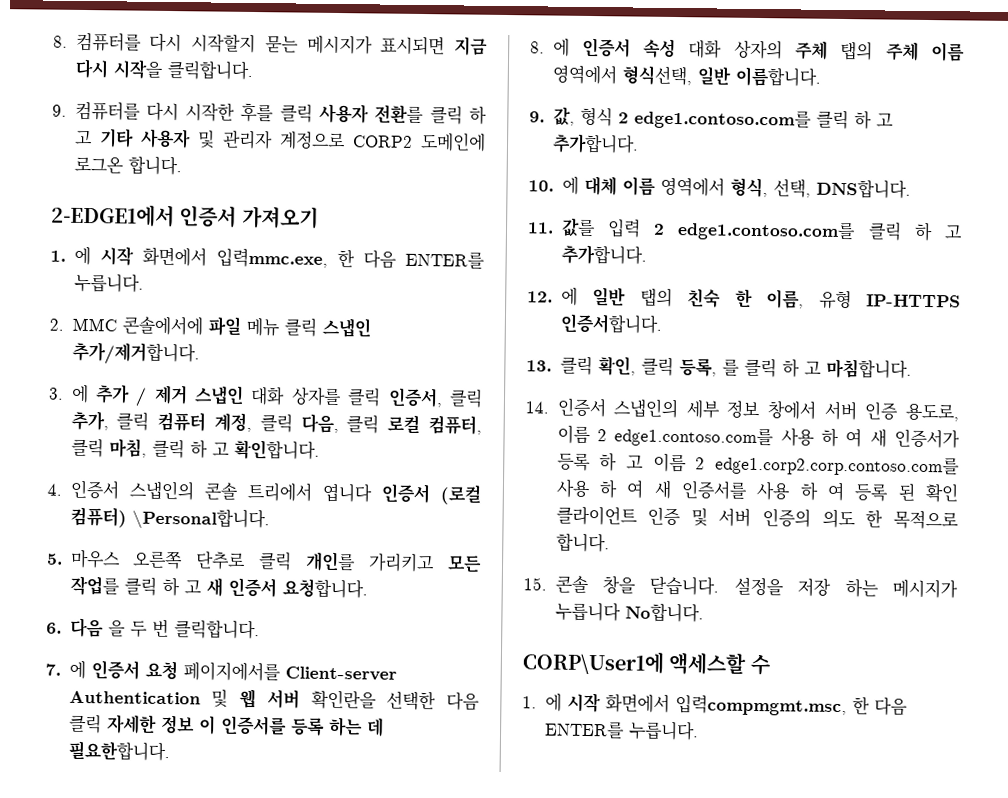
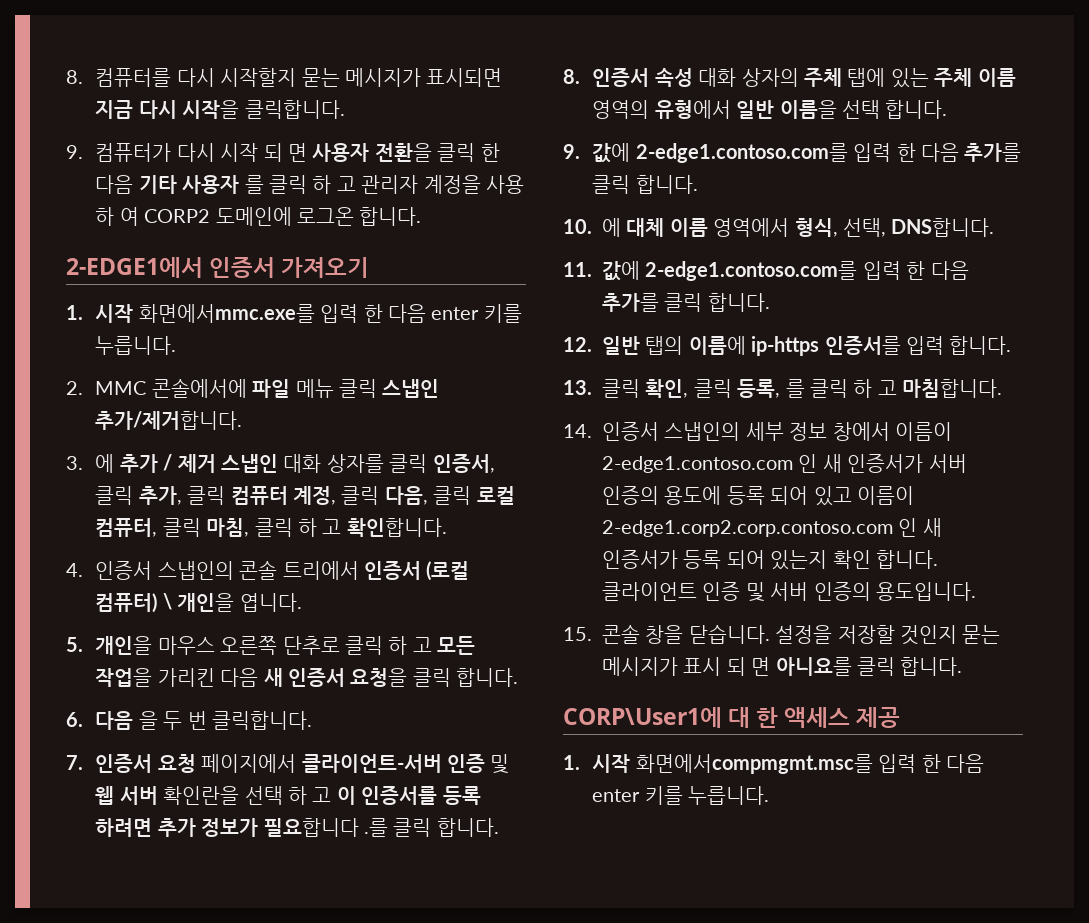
- 9. 컴퓨터를 다시 시작한 후를 클릭 사용자 전환를 클릭 하 고 기타 사용자 및 관리자 계정으로 CORP2 도메인에 로그온 합니다.
+ 9. 컴퓨터가 다시 시작 되 면 사용자 전환을 클릭 한 다음 기타 사용자 를 클릭 하 고 관리자 계정을 사용 하 여 CORP2 도메인에 로그온 합니다.
- 1. 에 시작 화면에서 입력mmc.exe, 한 다음 ENTER를 누릅니다.
+ 1. 시작 화면에서mmc.exe를 입력 한 다음 enter 키를 누릅니다.
- 4. 인증서 스냅인의 콘솔 트리에서 엽니다 인증서 (로컬 컴퓨터) \Personal합니다.
+ 4. 인증서 스냅인의 콘솔 트리에서 인증서 (로컬 컴퓨터) \ 개인을 엽니다.
- 5. 마우스 오른쪽 단추로 클릭 개인를 가리키고 모든 작업를 클릭 하 고 새 인증서 요청합니다.
+ 5. 개인을 마우스 오른쪽 단추로 클릭 하 고 모든 작업을 가리킨 다음 새 인증서 요청을 클릭 합니다.
- 7. 에 인증서 요청 페이지에서를 Client-server Authentication 및 웹 서버 확인란을 선택한 다음 클릭 자세한 정보 이 인증서를 등록 하는 데 필요한합니다.
- 8. 에 인증서 속성 대화 상자의 주체 탭의 주체 이름 영역에서 형식선택, 일반 이름합니다.
- 9. 값, 형식 2 edge1.contoso.com를 클릭 하 고 추가합니다.
+ 7. 인증서 요청 페이지에서 클라이언트-서버 인증 및 웹 서버 확인란을 선택 하 고 이 인증서를 등록 하려면 추가 정보가 필요합니다 .를 클릭 합니다.
+ 8. 인증서 속성 대화 상자의 주체 탭에 있는 주체 이름 영역의 유형에서 일반 이름을 선택 합니다.
+ 9. 값에 2-edge1.contoso.com를 입력 한 다음 추가를 클릭 합니다.
- 11. 값를 입력 2 edge1.contoso.com를 클릭 하 고 추가합니다.
+ 11. 값에 2-edge1.contoso.com를 입력 한 다음 추가를 클릭 합니다.
- 12. 에 일반 탭의 친숙 한 이름, 유형 IP-HTTPS 인증서합니다.
+ 12. 일반 탭의 이름에 ip-https 인증서를 입력 합니다.
- 14. 인증서 스냅인의 세부 정보 창에서 서버 인증 용도로, 이름 2 edge1.contoso.com를 사용 하 여 새 인증서가 등록 하 고 이름 2 edge1.corp2.corp.contoso.com를 사용 하 여 새 인증서를 사용 하 여 등록 된 확인 클라이언트 인증 및 서버 인증의 의도 한 목적으로 합니다.
+ 14. 인증서 스냅인의 세부 정보 창에서 이름이 2-edge1.contoso.com 인 새 인증서가 서버 인증의 용도에 등록 되어 있고 이름이 2-edge1.corp2.corp.contoso.com 인 새 인증서가 등록 되어 있는지 확인 합니다. 클라이언트 인증 및 서버 인증의 용도입니다.
- 설정을 저장 하는 메시지가 누릅니다 No합니다.
- CORP\User1에 액세스할 수
- 1. 에 시작 화면에서 입력compmgmt.msc, 한 다음 ENTER를 누릅니다.
+ 설정을 저장할 것인지 묻는 메시지가 표시 되 면 아니요를 클릭 합니다.
+ CORP\User1에 대 한 액세스 제공
+ 1. 시작 화면에서compmgmt.msc를 입력 한 다음 enter 키를 누릅니다.

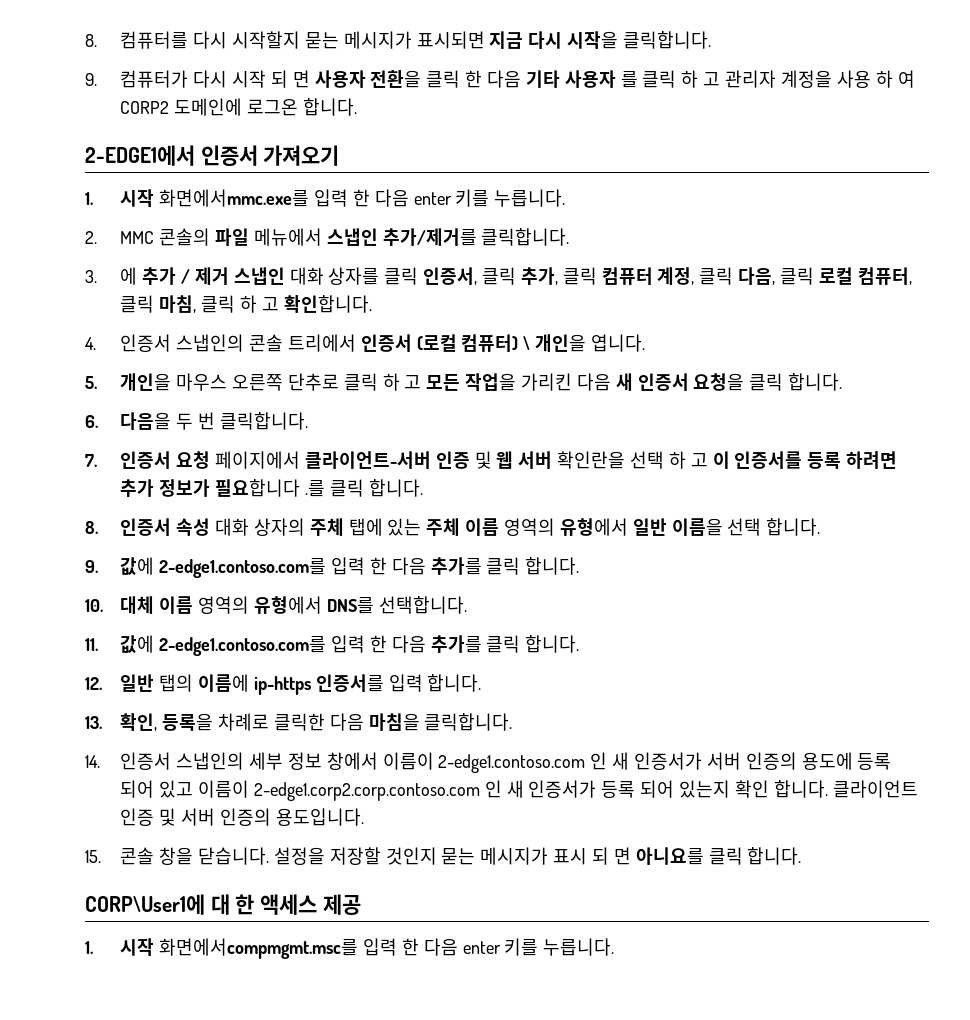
- 2. MMC 콘솔에서에 파일 메뉴 클릭 스냅인 추가/제거합니다.
+ 2. MMC 콘솔의 파일 메뉴에서 스냅인 추가/제거를 클릭합니다.
- 6. 다음 을 두 번 클릭합니다.
+ 6. 다음을 두 번 클릭합니다.
- 10. 에 대체 이름 영역에서 형식, 선택, DNS합니다.
+ 10. 대체 이름 영역의 유형에서 DNS를 선택합니다.
- 13. 클릭 확인, 클릭 등록, 를 클릭 하 고 마침합니다.
+ 13. 확인, 등록을 차례로 클릭한 다음 마침을 클릭합니다.

